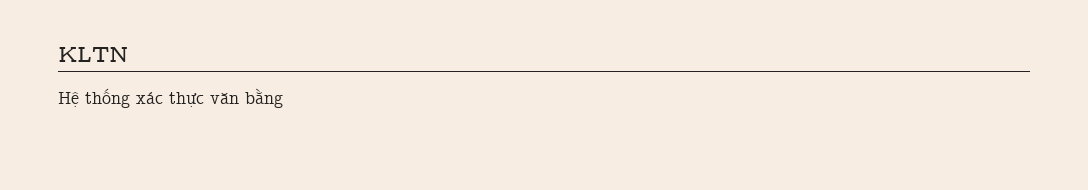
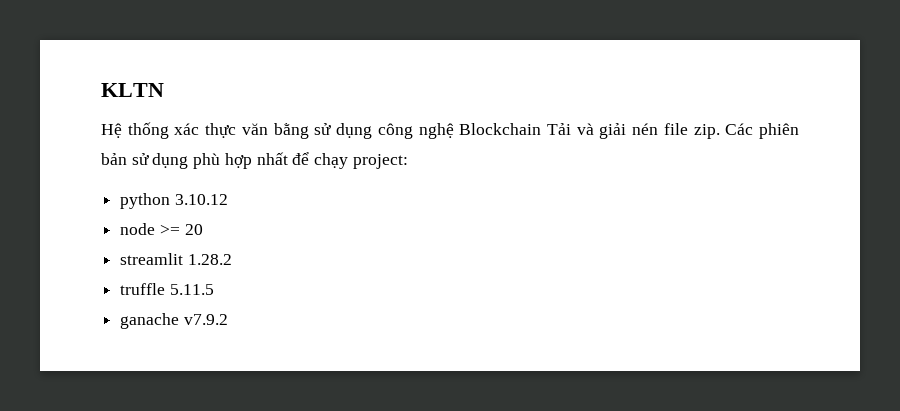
- Hệ thống xác thực văn bằng
+ Hệ thống xác thực văn bằng sử dụng công nghệ Blockchain Tải và giải nén file zip. Các phiên bản sử dụng phù hợp nhất để chạy project:
+ python 3.10.12
+ node >= 20
+ streamlit 1.28.2
+ truffle 5.11.5
+ ganache v7.9.2

